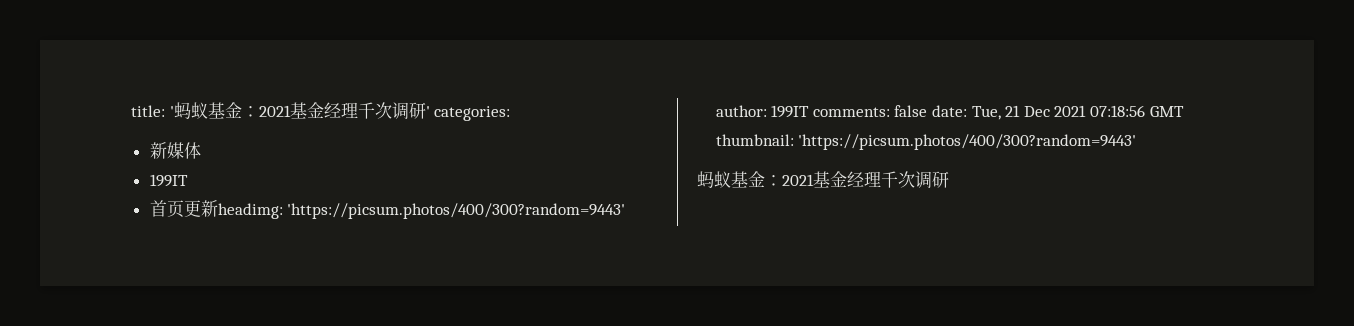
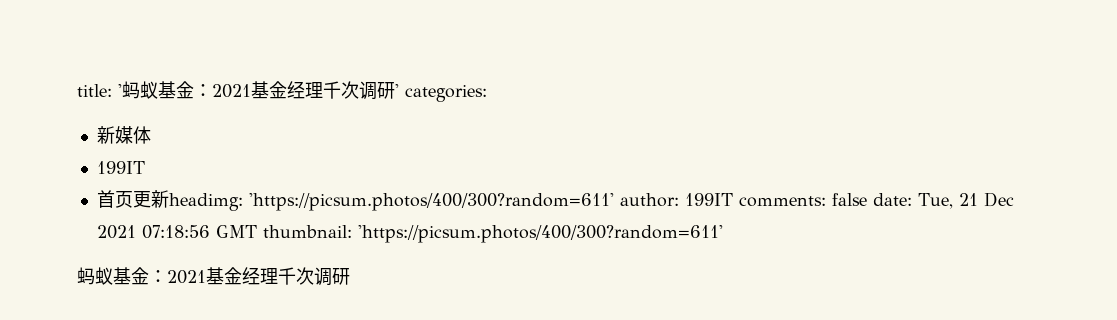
- 首页更新headimg: 'https://picsum.photos/400/300?random=9443' author: 199IT comments: false date: Tue, 21 Dec 2021 07:18:56 GMT thumbnail: 'https://picsum.photos/400/300?random=9443'
+ 首页更新headimg: 'https://picsum.photos/400/300?random=611' author: 199IT comments: false date: Tue, 21 Dec 2021 07:18:56 GMT thumbnail: 'https://picsum.photos/400/300?random=611'

